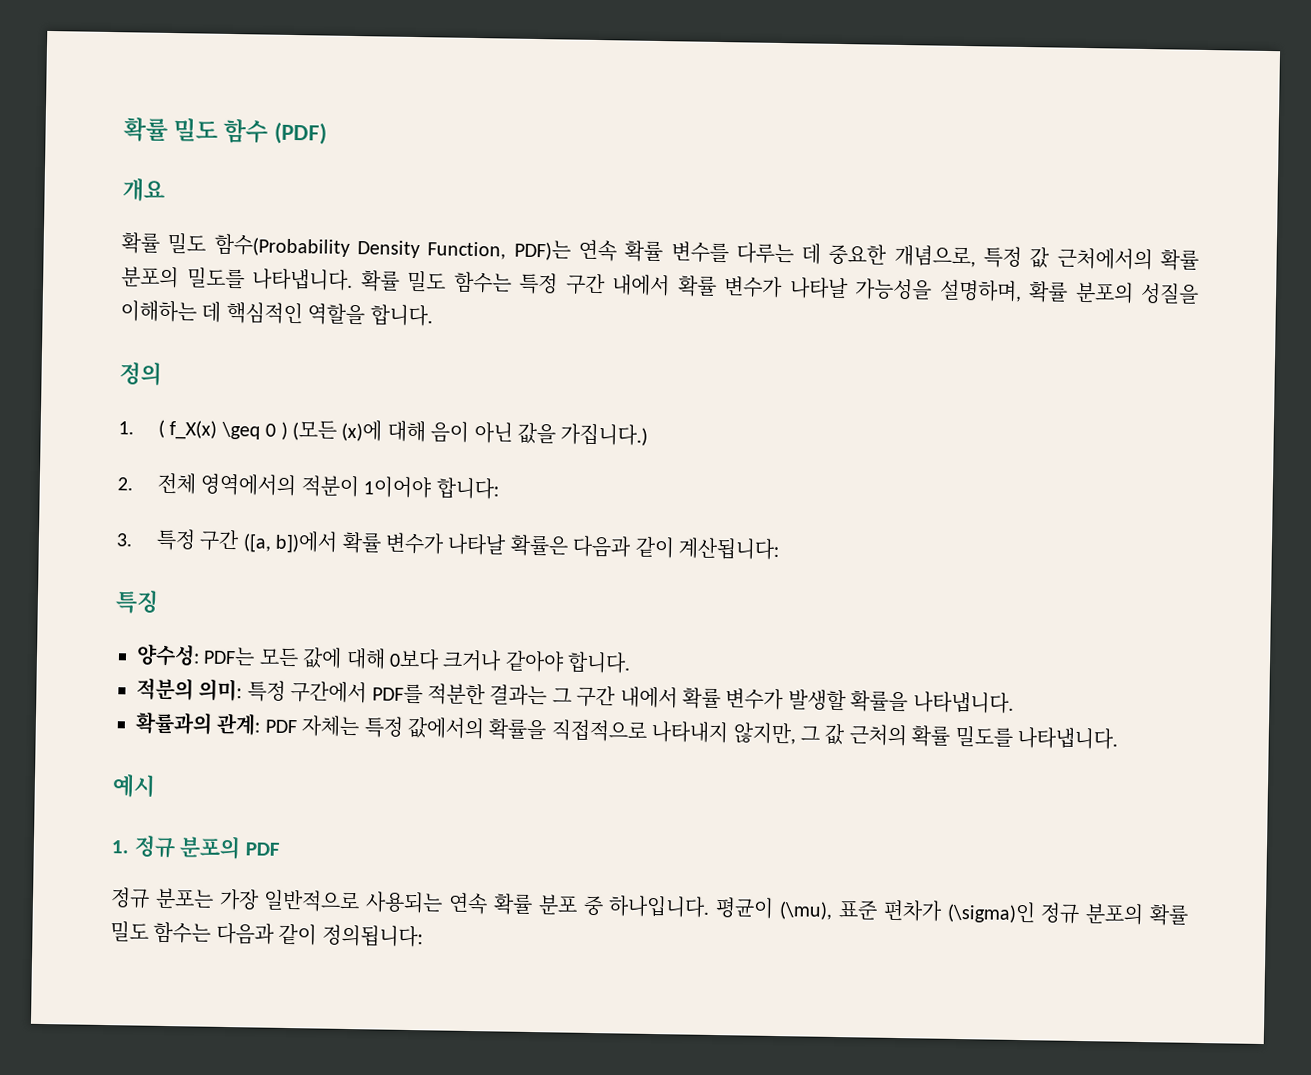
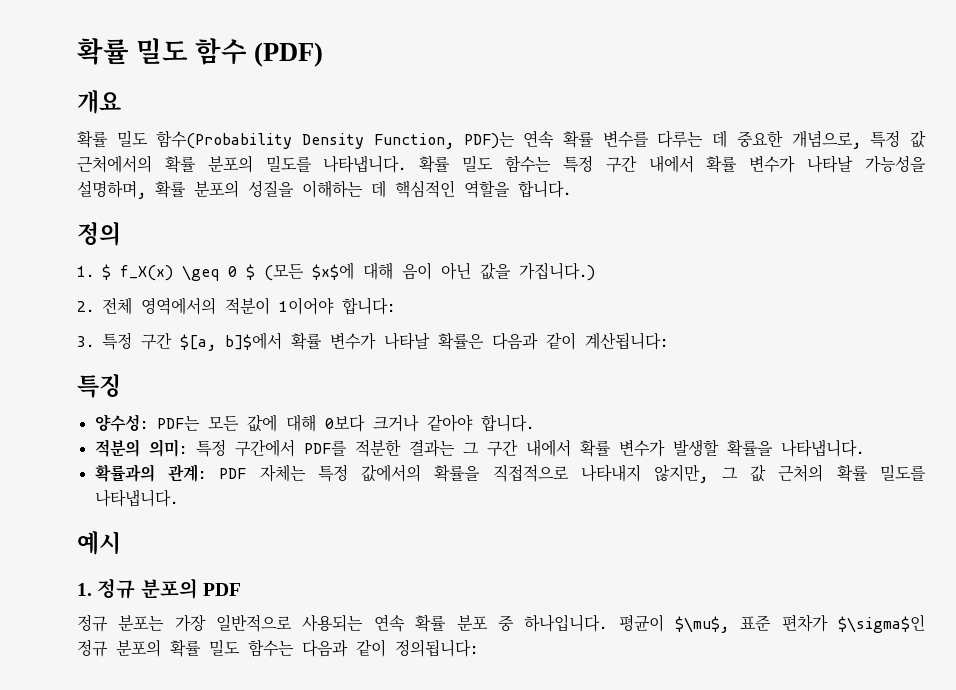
- 1. ( f_X(x) \geq 0 ) (모든 (x)에 대해 음이 아닌 값을 가집니다.)
+ 1. $ f_X(x) \geq 0 $ (모든 $x$에 대해 음이 아닌 값을 가집니다.)
- 3. 특정 구간 ([a, b])에서 확률 변수가 나타날 확률은 다음과 같이 계산됩니다:
+ 3. 특정 구간 $[a, b]$에서 확률 변수가 나타날 확률은 다음과 같이 계산됩니다:
- 평균이 (\mu), 표준 편차가 (\sigma)인 정규 분포의 확률 밀도 함수는 다음과 같이 정의됩니다:
+ 평균이 $\mu$, 표준 편차가 $\sigma$인 정규 분포의 확률 밀도 함수는 다음과 같이 정의됩니다:

